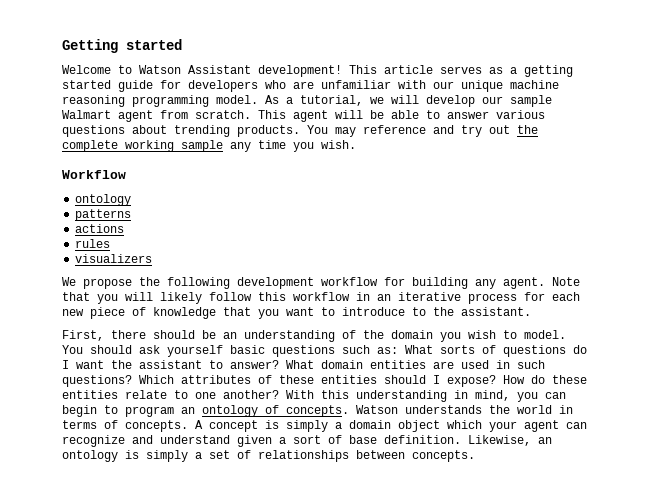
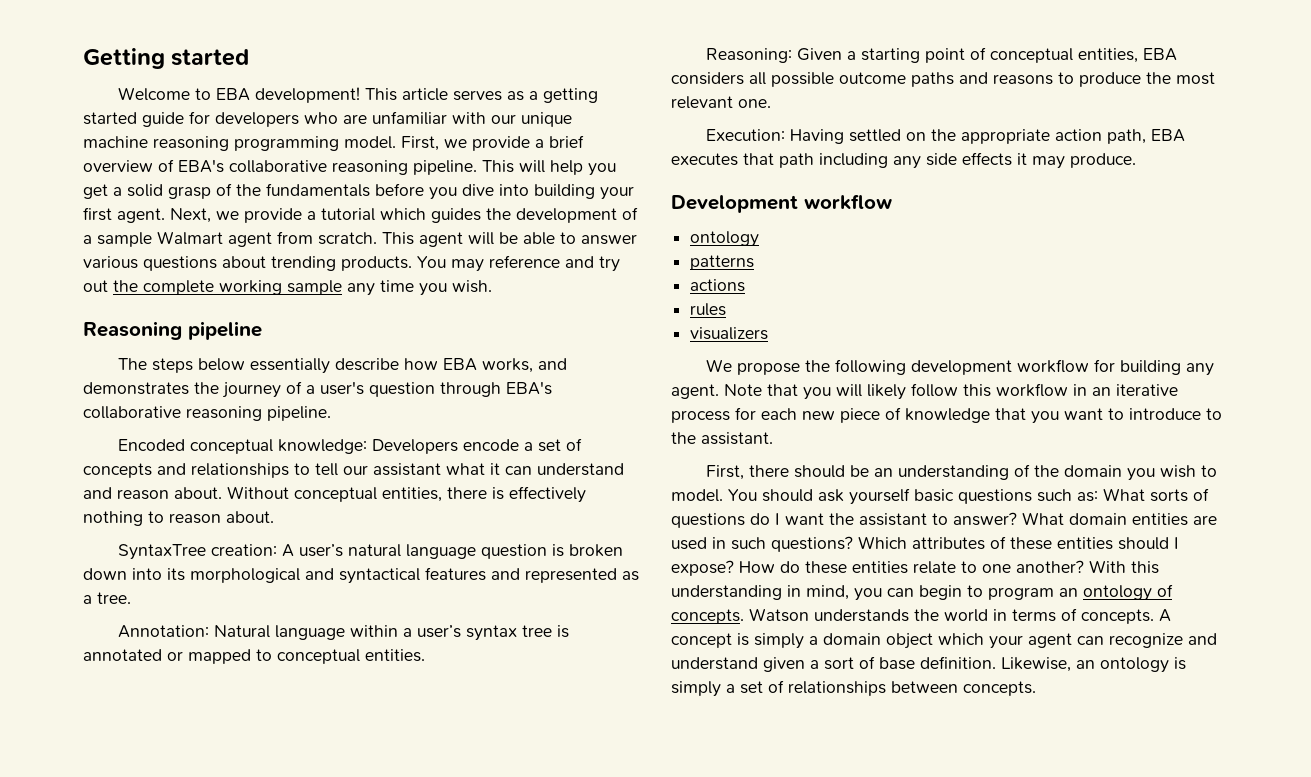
- Welcome to Watson Assistant development!
+ Welcome to EBA development!
- As a tutorial, we will develop our sample Walmart agent from scratch.
+ First, we provide a brief overview of EBA's collaborative reasoning pipeline. This will help you get a solid grasp of the fundamentals before you dive into building your first agent. Next, we provide a tutorial which guides the development of a sample Walmart agent from scratch.
- Workflow
+ Reasoning pipeline
+ The steps below essentially describe how EBA works, and demonstrates the journey of a user's question through EBA's collaborative reasoning pipeline.
+ Encoded conceptual knowledge: Developers encode a set of concepts and relationships to tell our assistant what it can understand and reason about. Without conceptual entities, there is effectively nothing to reason about.
+ SyntaxTree creation: A user’s natural language question is broken down into its morphological and syntactical features and represented as a tree.
+ Annotation: Natural language within a user’s syntax tree is annotated or mapped to conceptual entities.
+ Reasoning: Given a starting point of conceptual entities, EBA considers all possible outcome paths and reasons to produce the most relevant one.
+ Execution: Having settled on the appropriate action path, EBA executes that path including any side effects it may produce.
+ Development workflow

